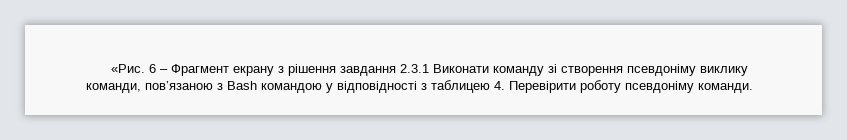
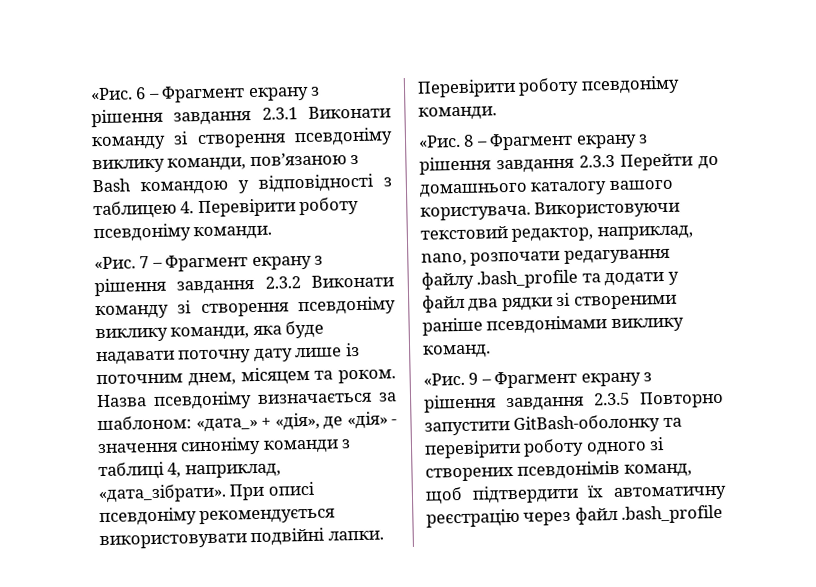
+ «Рис. 7 – Фрагмент екрану з рішення завдання 2.3.2 Виконати команду зі створення псевдоніму виклику команди, яка буде надавати поточну дату лише із поточним днем, місяцем та роком. Назва псевдоніму визначається за шаблоном: «дата_» + «дія», де «дія» - значення синоніму команди з таблиці 4, наприклад, «дата_зібрати». При описі псевдоніму рекомендується використовувати подвійні лапки. Перевірити роботу псевдоніму команди.
+ «Рис. 8 – Фрагмент екрану з рішення завдання 2.3.3 Перейти до домашнього каталогу вашого користувача. Використовуючи текстовий редактор, наприклад, nano, розпочати редагування файлу .bash_profile та додати у файл два рядки зі створеними раніше псевдонімами виклику команд.
+ «Рис. 9 – Фрагмент екрану з рішення завдання 2.3.5 Повторно запустити GitBash-оболонку та перевірити роботу одного зі створених псевдонімів команд, щоб підтвердити їх автоматичну реєстрацію через файл .bash_profile

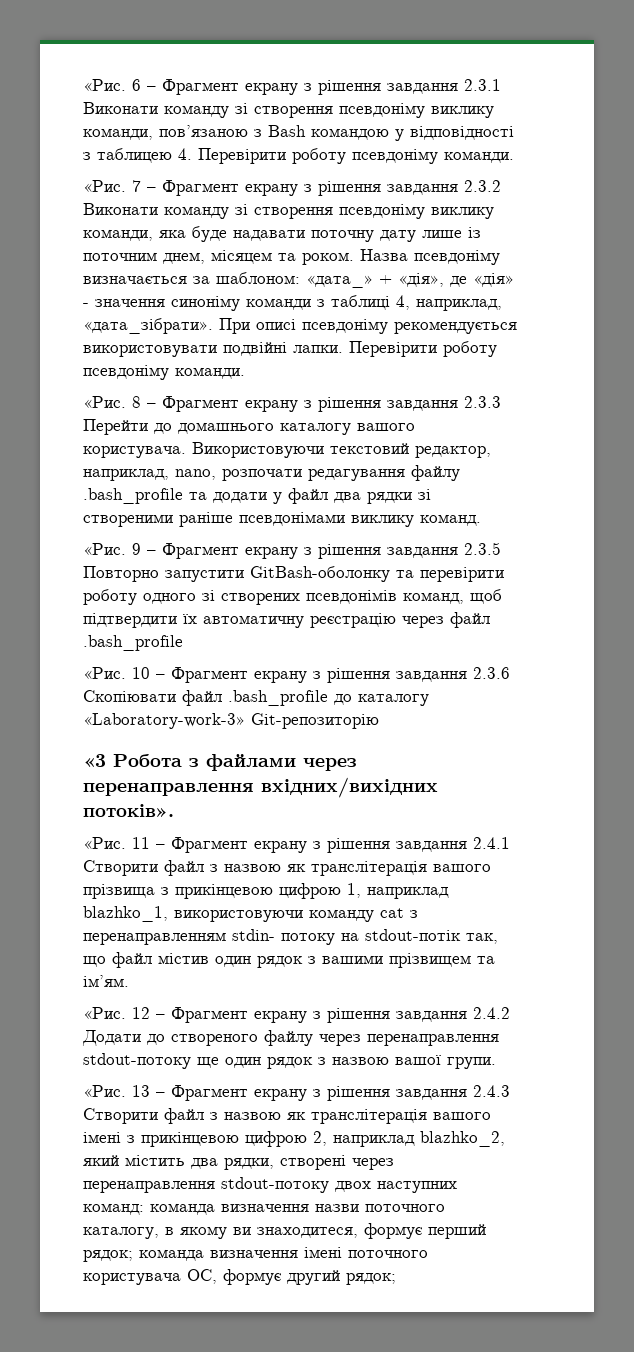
+ «Рис. 10 – Фрагмент екрану з рішення завдання 2.3.6 Скопіювати файл .bash_profile до каталогу «Laboratory-work-3» Git-репозиторію
+ «3 Робота з файлами через перенаправлення вхідних/вихідних потоків».
+ «Рис. 11 – Фрагмент екрану з рішення завдання 2.4.1 Створити файл з назвою як транслітерація вашого прізвища з прикінцевою цифрою 1, наприклад blazhko_1, використовуючи команду cat з перенаправленням stdin- потоку на stdout-потік так, що файл містив один рядок з вашими прізвищем та ім’ям.
+ «Рис. 12 – Фрагмент екрану з рішення завдання 2.4.2 Додати до створеного файлу через перенаправлення stdout-потоку ще один рядок з назвою вашої групи.
+ «Рис. 13 – Фрагмент екрану з рішення завдання 2.4.3 Створити файл з назвою як транслітерація вашого імені з прикінцевою цифрою 2, наприклад blazhko_2, який містить два рядки, створені через перенаправлення stdout-потоку двох наступних команд: команда визначення назви поточного каталогу, в якому ви знаходитеся, формує перший рядок; команда визначення імені поточного користувача ОС, формує другий рядок;

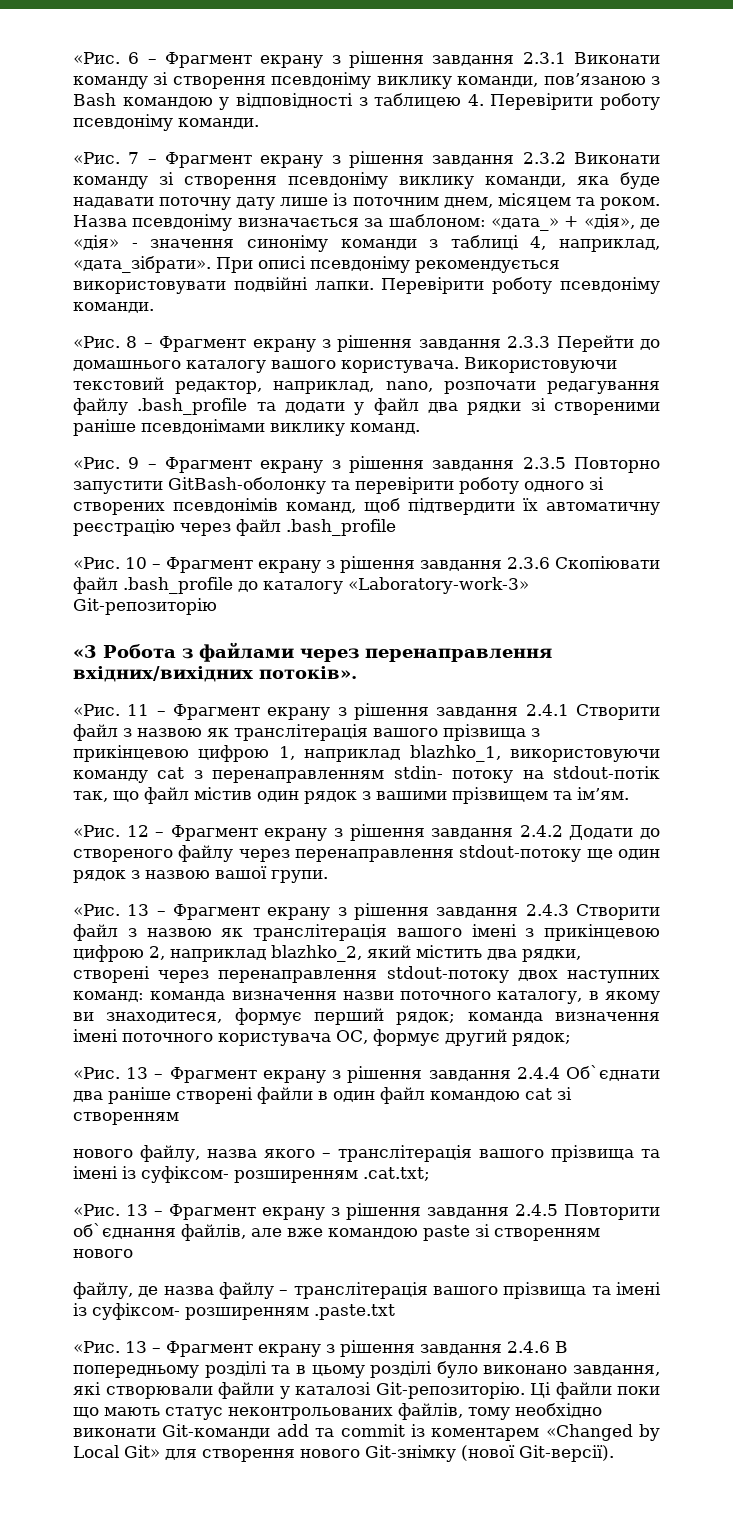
+ «Рис. 13 – Фрагмент екрану з рішення завдання 2.4.4 Об`єднати два раніше створені файли в один файл командою cat зі створенням
+ нового файлу, назва якого – транслітерація вашого прізвища та імені із суфіксом- розширенням .cat.txt;
+ «Рис. 13 – Фрагмент екрану з рішення завдання 2.4.5 Повторити об`єднання файлів, але вже командою paste зі створенням нового
+ файлу, де назва файлу – транслітерація вашого прізвища та імені із суфіксом- розширенням .paste.txt
+ «Рис. 13 – Фрагмент екрану з рішення завдання 2.4.6 В попередньому розділі та в цьому розділі було виконано завдання, які створювали файли у каталозі Git-репозиторію. Ці файли поки що мають статус неконтрольованих файлів, тому необхідно виконати Git-команди add та commit із коментарем «Changed by Local Git» для створення нового Git-знімку (нової Git-версії).

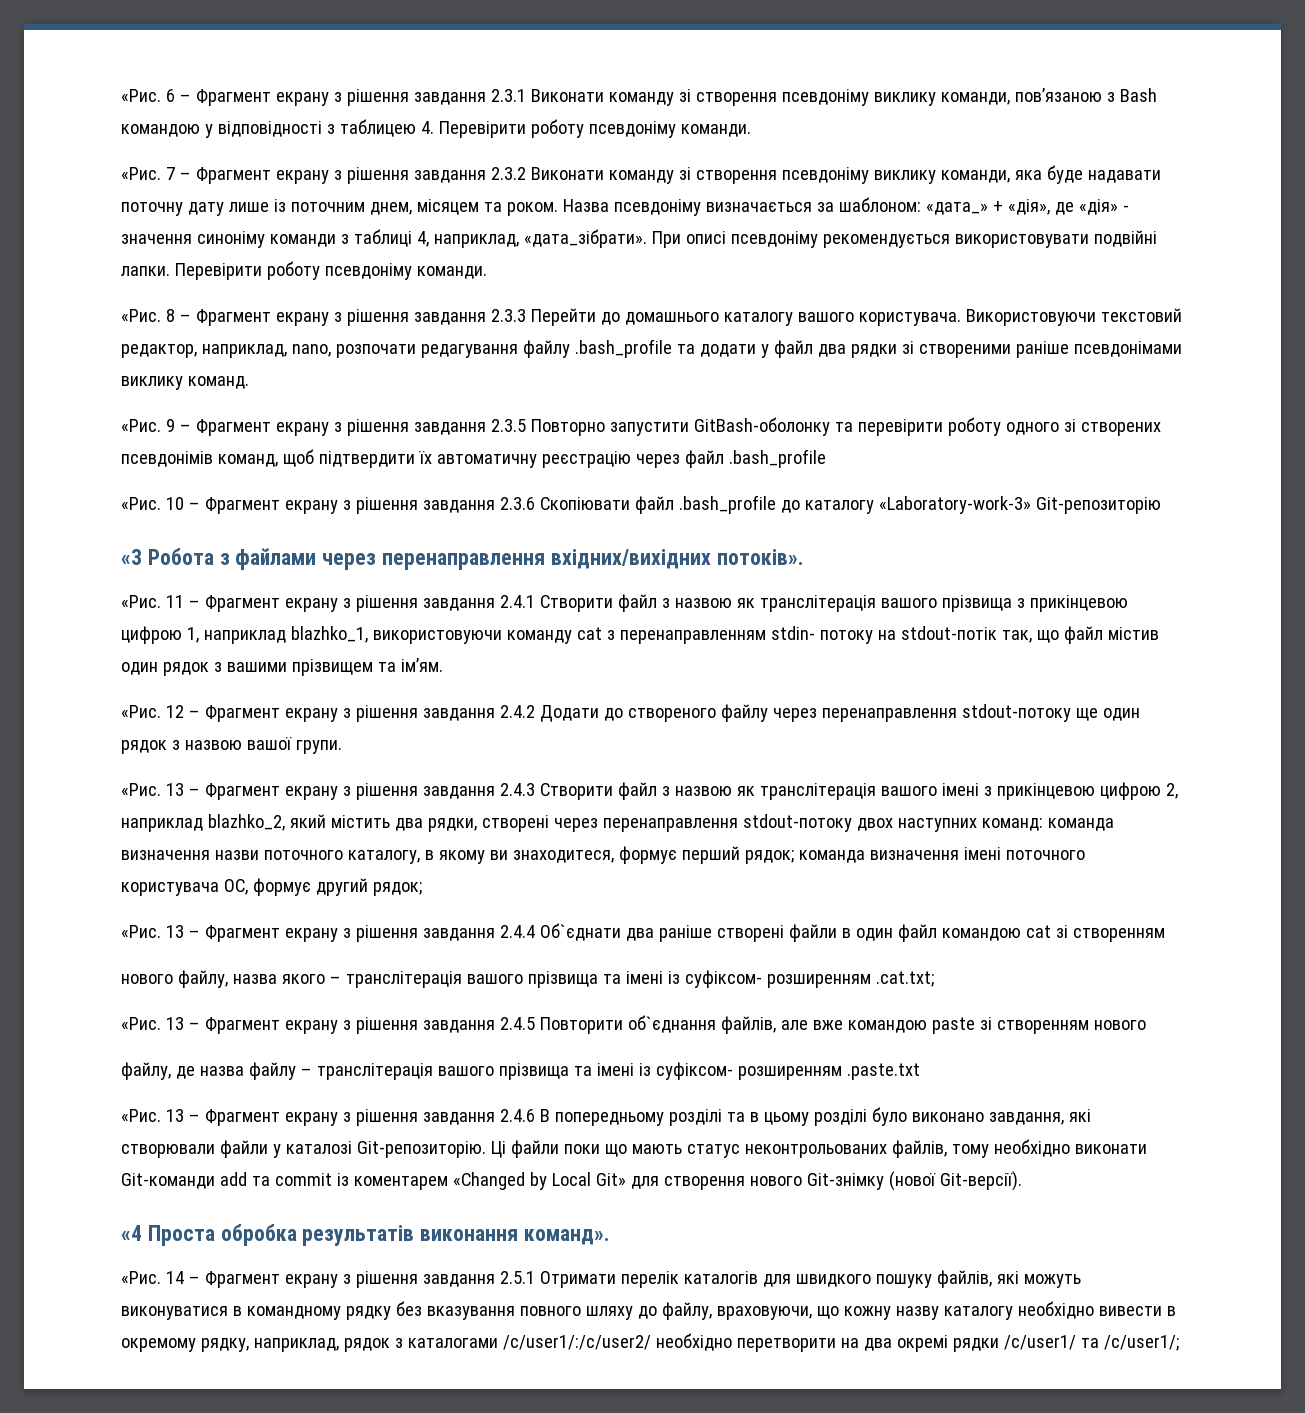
+ «4 Проста обробка результатів виконання команд».
+ «Рис. 14 – Фрагмент екрану з рішення завдання 2.5.1 Отримати перелік каталогів для швидкого пошуку файлів, які можуть виконуватися в командному рядку без вказування повного шляху до файлу, враховуючи, що кожну назву каталогу необхідно вивести в окремому рядку, наприклад, рядок з каталогами /c/user1/:/c/user2/ необхідно перетворити на два окремі рядки /c/user1/ та /c/user1/;

